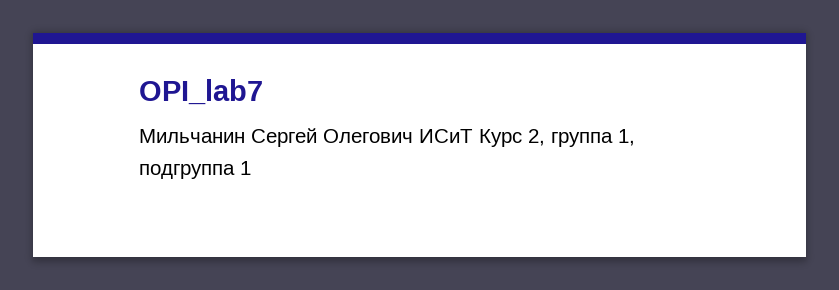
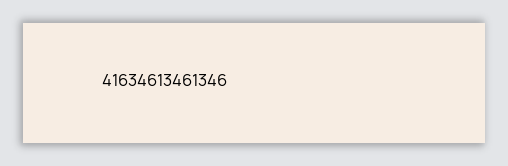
- OPI_lab7
- Мильчанин Сергей Олегович ИСиТ Курс 2, группа 1, подгруппа 1
+ 41634613461346

